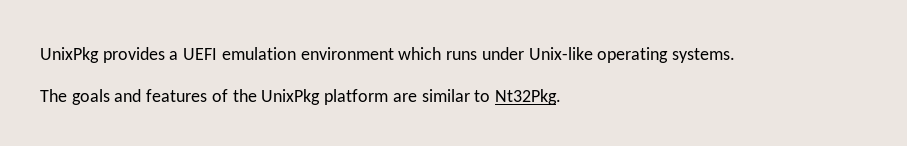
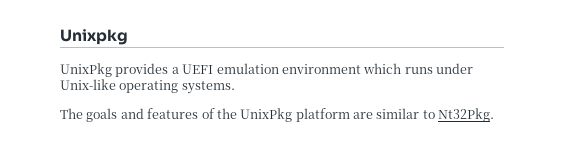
+ Unixpkg

